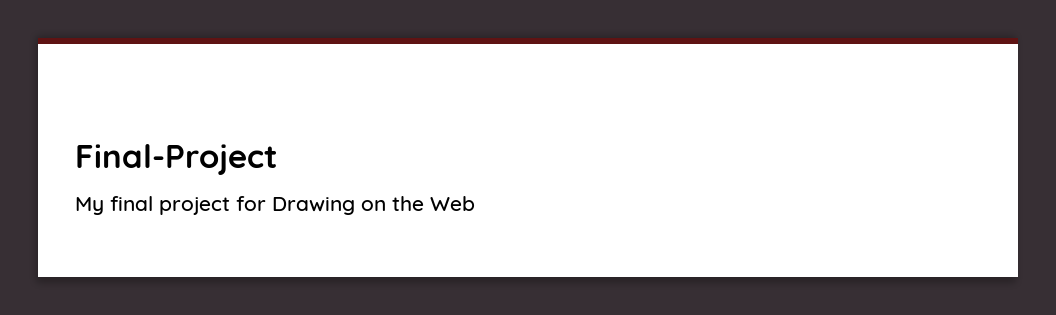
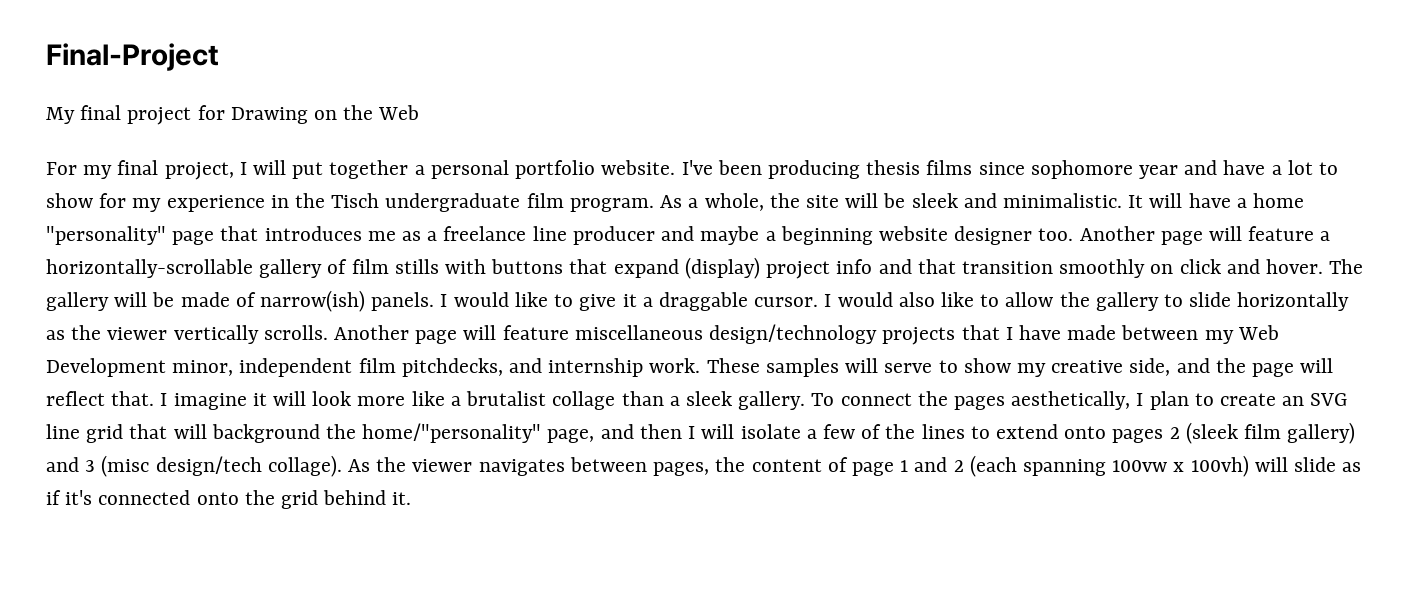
+ For my final project, I will put together a personal portfolio website. I've been producing thesis films since sophomore year and have a lot to show for my experience in the Tisch undergraduate film program. As a whole, the site will be sleek and minimalistic. It will have a home "personality" page that introduces me as a freelance line producer and maybe a beginning website designer too. Another page will feature a horizontally-scrollable gallery of film stills with buttons that expand (display) project info and that transition smoothly on click and hover. The gallery will be made of narrow(ish) panels. I would like to give it a draggable cursor. I would also like to allow the gallery to slide horizontally as the viewer vertically scrolls. Another page will feature miscellaneous design/technology projects that I have made between my Web Development minor, independent film pitchdecks, and internship work. These samples will serve to show my creative side, and the page will reflect that. I imagine it will look more like a brutalist collage than a sleek gallery. To connect the pages aesthetically, I plan to create an SVG line grid that will background the home/"personality" page, and then I will isolate a few of the lines to extend onto pages 2 (sleek film gallery) and 3 (misc design/tech collage). As the viewer navigates between pages, the content of page 1 and 2 (each spanning 100vw x 100vh) will slide as if it's connected onto the grid behind it.

